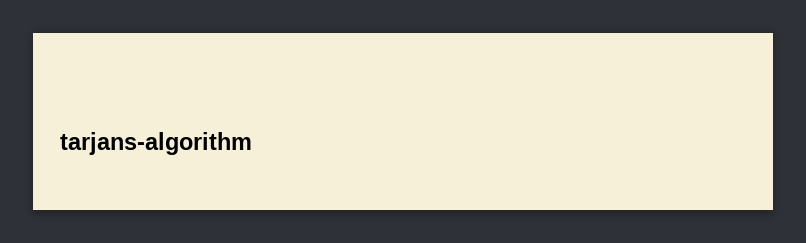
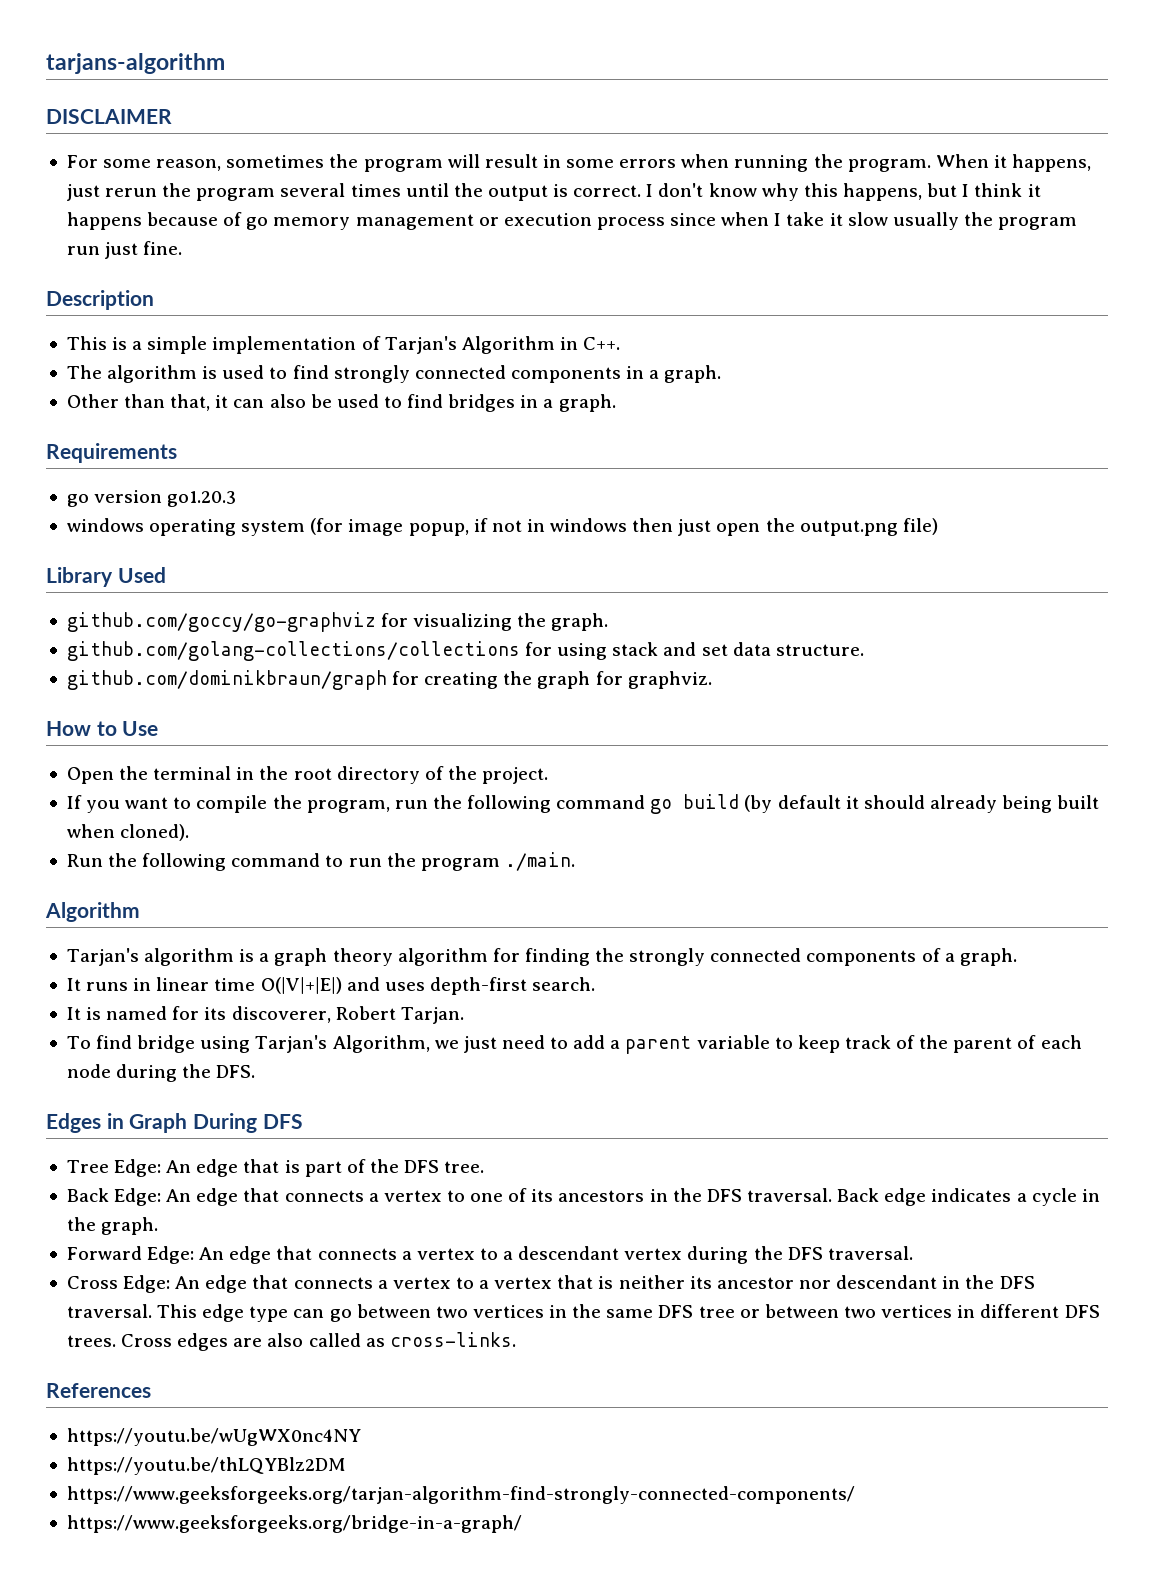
+ DISCLAIMER
+ For some reason, sometimes the program will result in some errors when running the program. When it happens, just rerun the program several times until the output is correct. I don't know why this happens, but I think it happens because of go memory management or execution process since when I take it slow usually the program run just fine.
+ Description
+ This is a simple implementation of Tarjan's Algorithm in C++.
+ The algorithm is used to find strongly connected components in a graph.
+ Other than that, it can also be used to find bridges in a graph.
+ Requirements
+ go version go1.20.3
+ windows operating system (for image popup, if not in windows then just open the output.png file)
+ Library Used
+ github.com/goccy/go-graphviz for visualizing the graph.
+ github.com/golang-collections/collections for using stack and set data structure.
+ github.com/dominikbraun/graph for creating the graph for graphviz.
+ How to Use
+ Open the terminal in the root directory of the project.
+ If you want to compile the program, run the following command go build (by default it should already being built when cloned).
+ Run the following command to run the program ./main.
+ Algorithm
+ Tarjan's algorithm is a graph theory algorithm for finding the strongly connected components of a graph.
+ It runs in linear time O(|V|+|E|) and uses depth-first search.
+ It is named for its discoverer, Robert Tarjan.
+ To find bridge using Tarjan's Algorithm, we just need to add a parent variable to keep track of the parent of each node during the DFS.
+ Edges in Graph During DFS
+ Tree Edge: An edge that is part of the DFS tree.
+ Back Edge: An edge that connects a vertex to one of its ancestors in the DFS traversal. Back edge indicates a cycle in the graph.
+ Forward Edge: An edge that connects a vertex to a descendant vertex during the DFS traversal.
+ Cross Edge: An edge that connects a vertex to a vertex that is neither its ancestor nor descendant in the DFS traversal. This edge type can go between two vertices in the same DFS tree or between two vertices in different DFS trees. Cross edges are also called as cross-links.
+ References
+ https://youtu.be/wUgWX0nc4NY
+ https://youtu.be/thLQYBlz2DM
+ https://www.geeksforgeeks.org/tarjan-algorithm-find-strongly-connected-components/
+ https://www.geeksforgeeks.org/bridge-in-a-graph/

